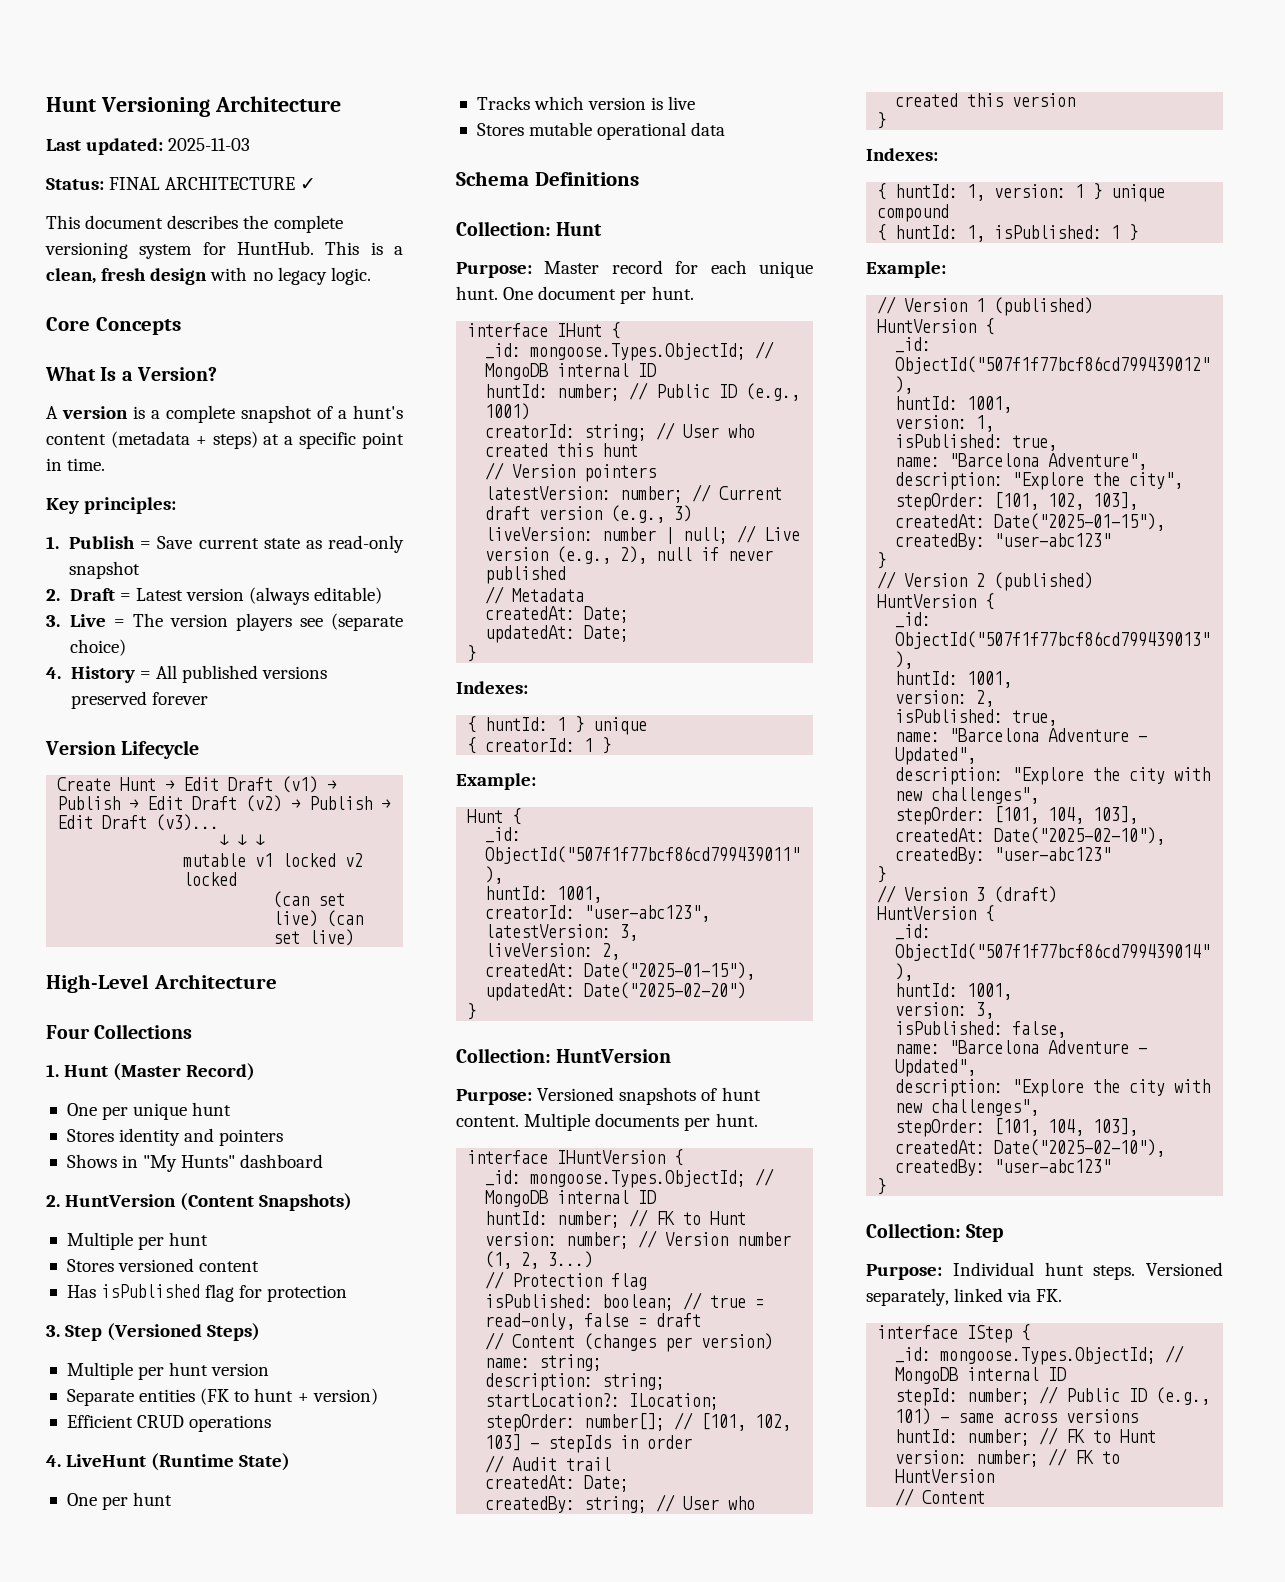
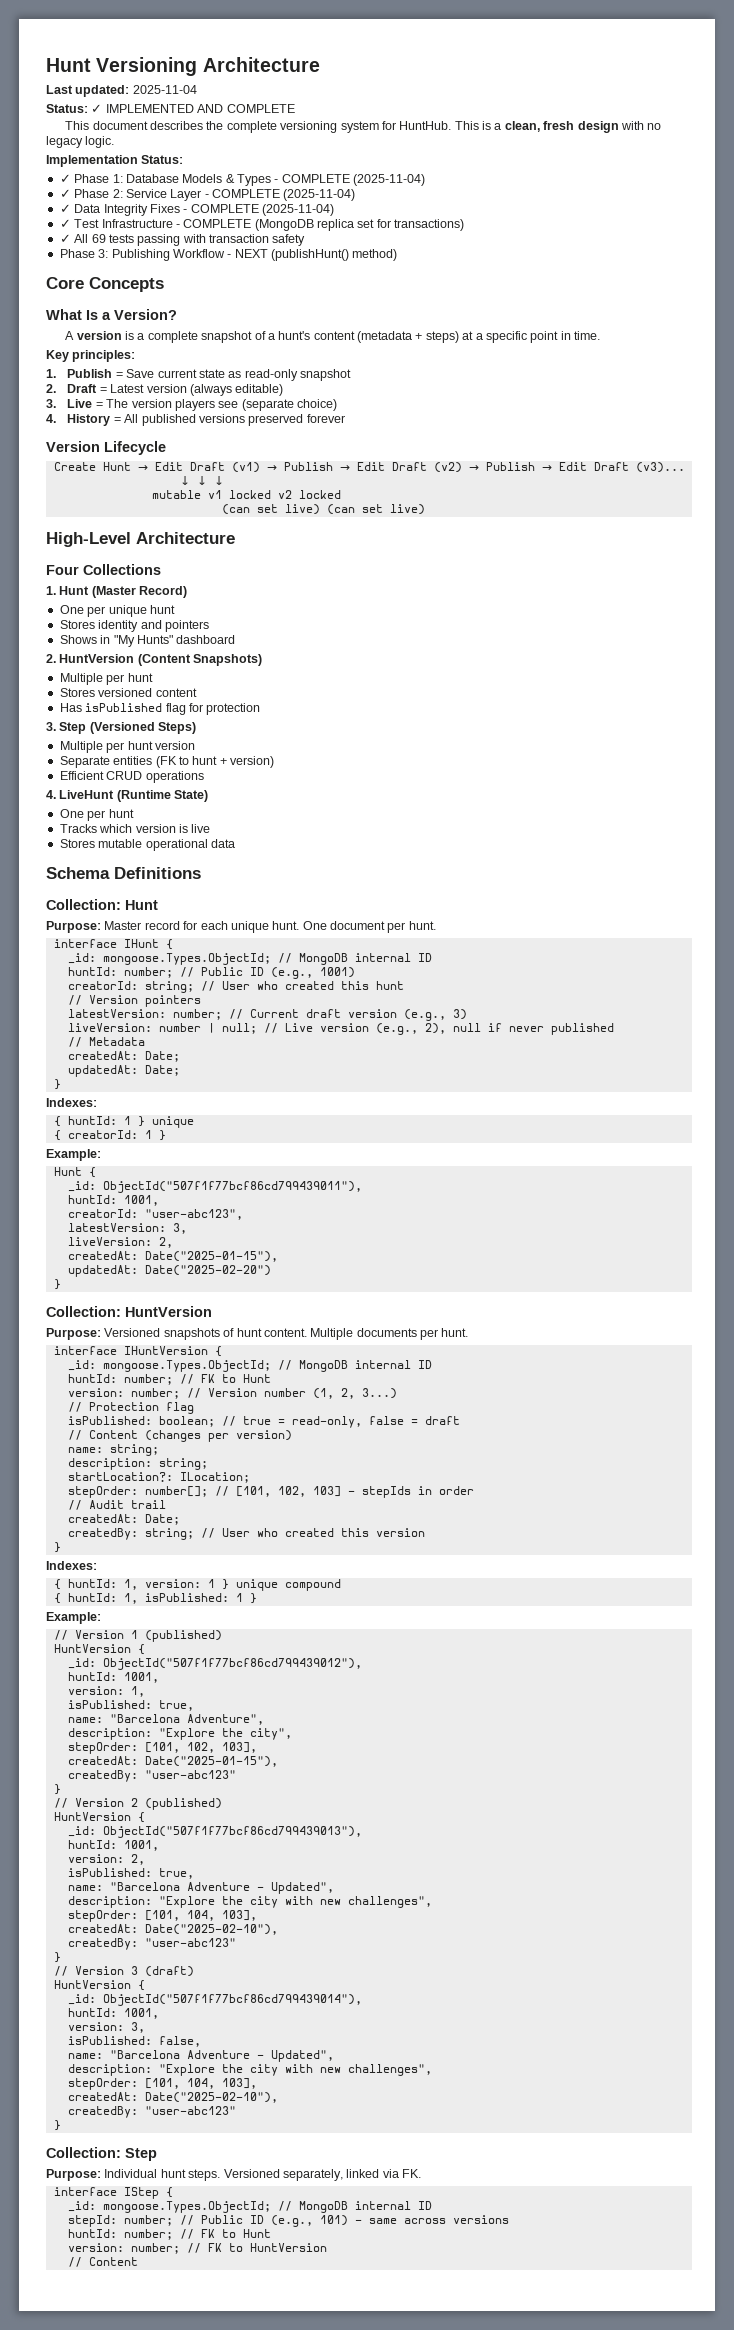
- Last updated: 2025-11-03
- Status: FINAL ARCHITECTURE ✓
+ Last updated: 2025-11-04
+ Status: ✓ IMPLEMENTED AND COMPLETE
+ Implementation Status:
+ ✓ Phase 1: Database Models & Types - COMPLETE (2025-11-04)
+ ✓ Phase 2: Service Layer - COMPLETE (2025-11-04)
+ ✓ Data Integrity Fixes - COMPLETE (2025-11-04)
+ ✓ Test Infrastructure - COMPLETE (MongoDB replica set for transactions)
+ ✓ All 69 tests passing with transaction safety
+ Phase 3: Publishing Workflow - NEXT (publishHunt() method)

